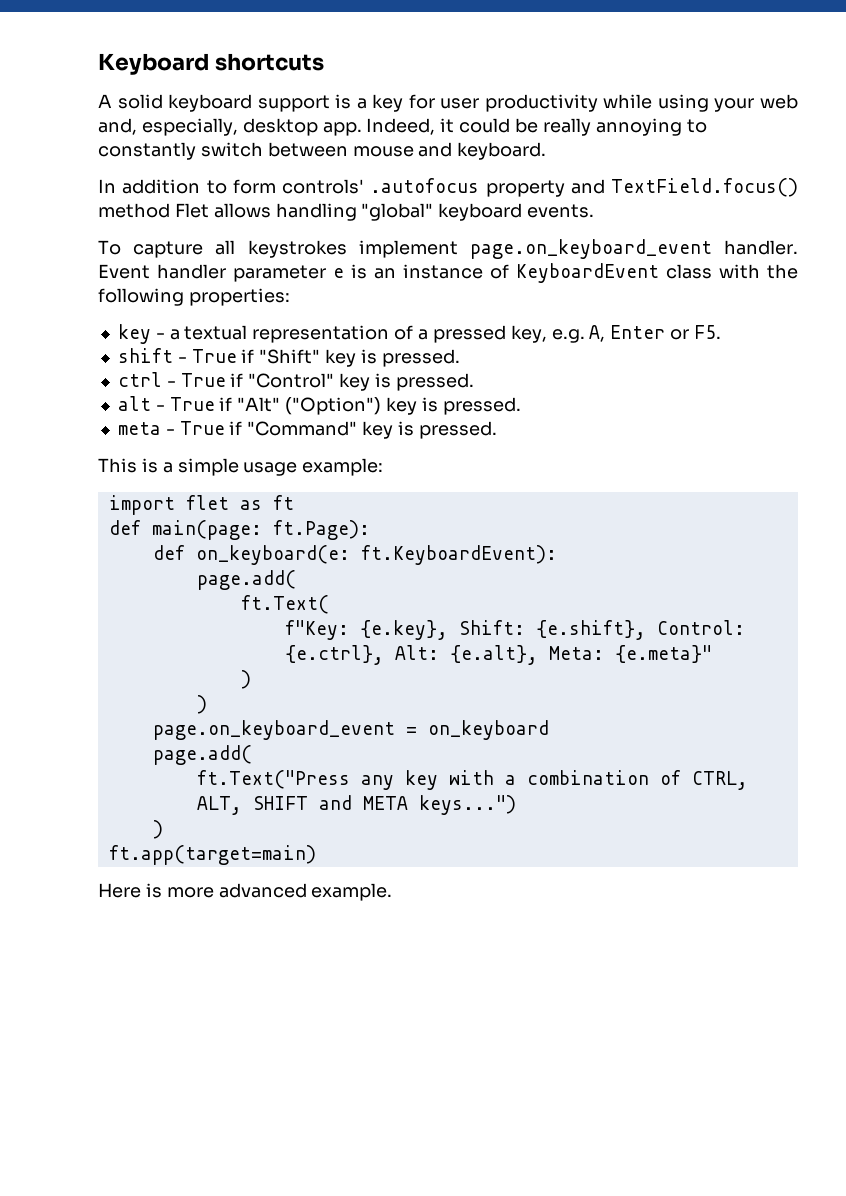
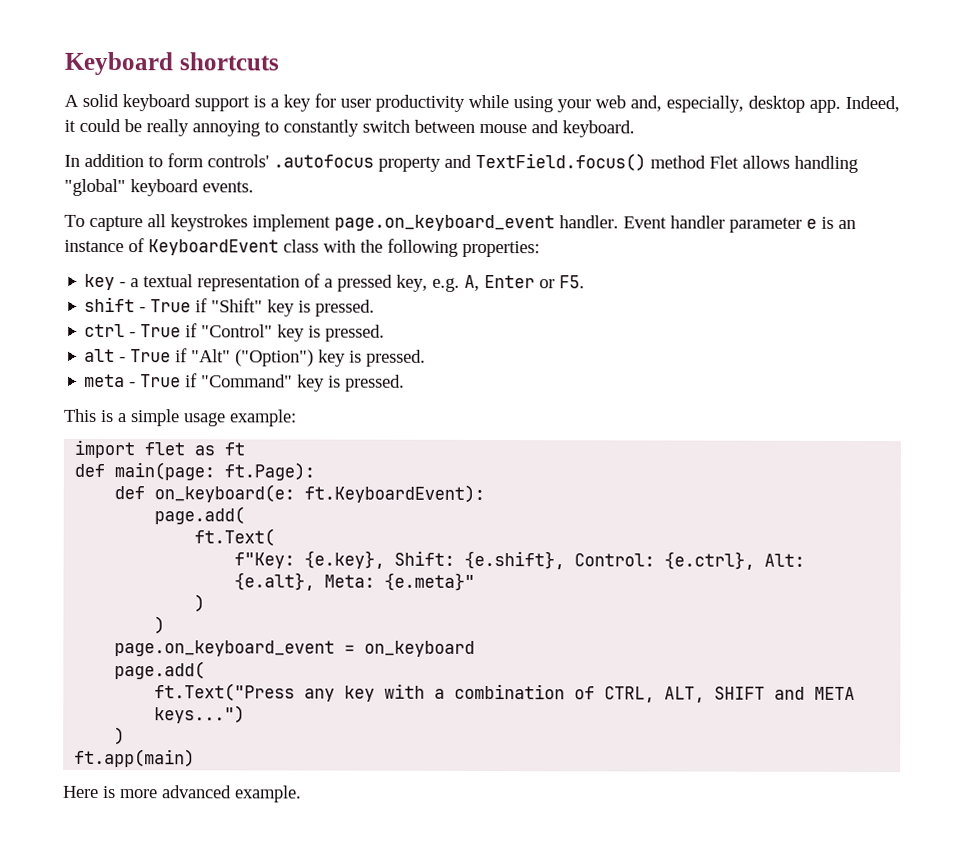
- ft.app(target=main)
+ ft.app(main)

